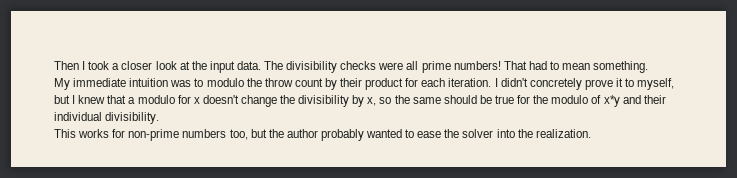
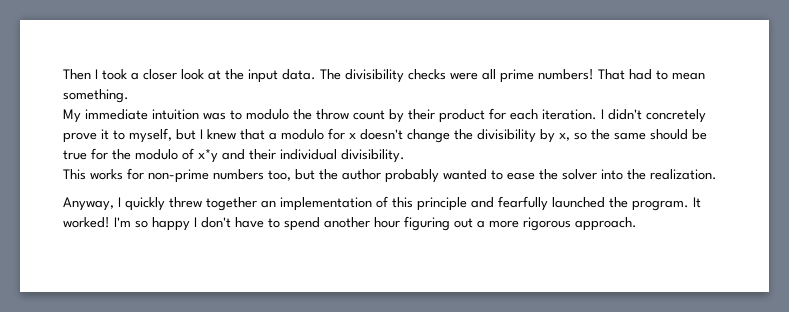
+ Anyway, I quickly threw together an implementation of this principle and fearfully launched the program. It worked! I'm so happy I don't have to spend another hour figuring out a more rigorous approach.

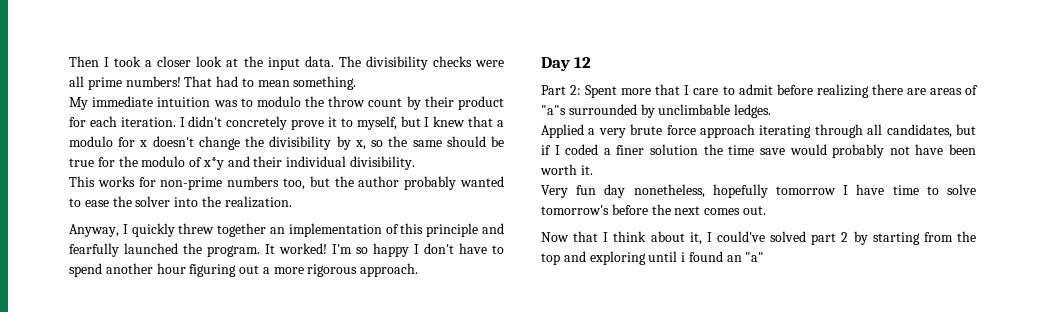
+ Day 12
+ Part 2: Spent more that I care to admit before realizing there are areas of "a"s surrounded by unclimbable ledges.
+ Applied a very brute force approach iterating through all candidates, but if I coded a finer solution the time save would probably not have been worth it.
+ Very fun day nonetheless, hopefully tomorrow I have time to solve tomorrow's before the next comes out.
+ Now that I think about it, I could've solved part 2 by starting from the top and exploring until i found an "a"

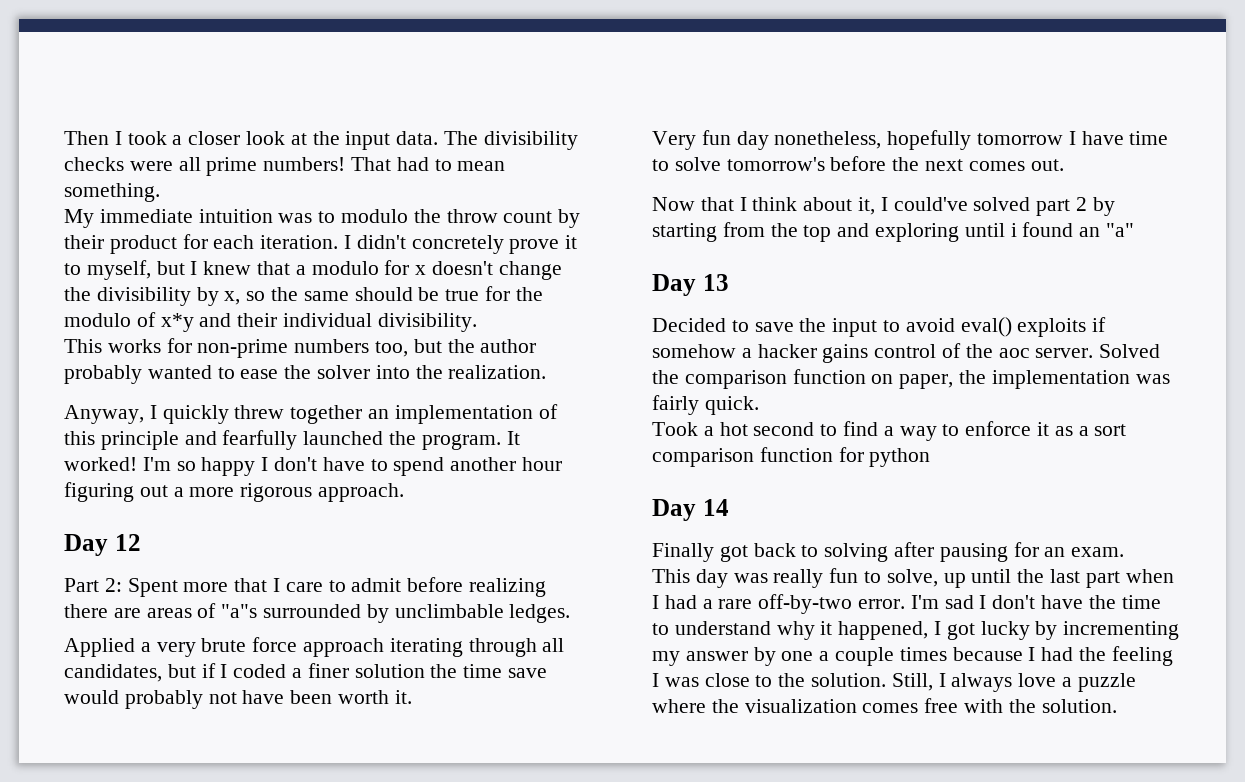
+ Day 13
+ Decided to save the input to avoid eval() exploits if somehow a hacker gains control of the aoc server. Solved the comparison function on paper, the implementation was fairly quick.
+ Took a hot second to find a way to enforce it as a sort comparison function for python
+ Day 14
+ Finally got back to solving after pausing for an exam.
+ This day was really fun to solve, up until the last part when I had a rare off-by-two error. I'm sad I don't have the time to understand why it happened, I got lucky by incrementing my answer by one a couple times because I had the feeling I was close to the solution. Still, I always love a puzzle where the visualization comes free with the solution.

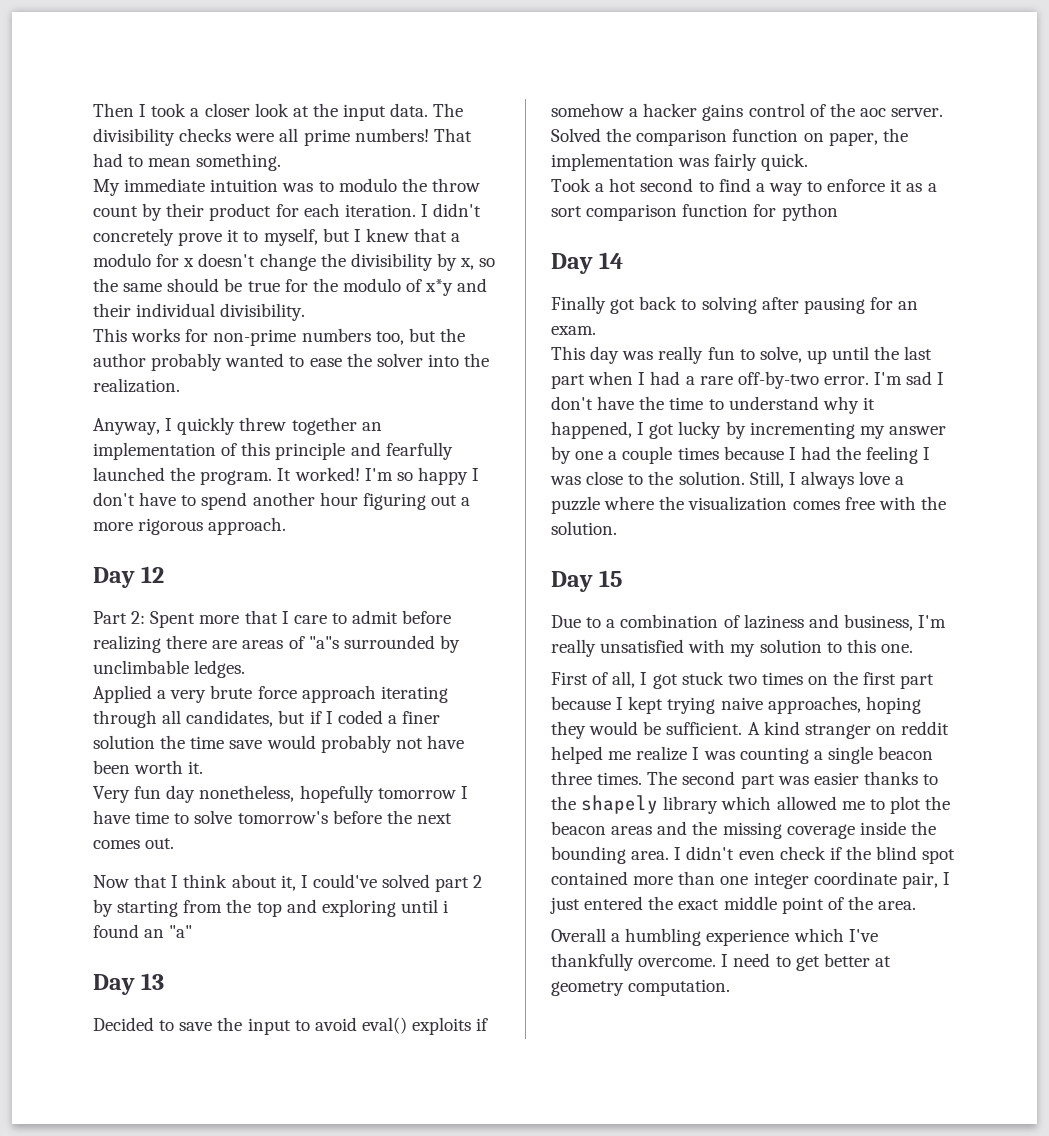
+ Day 15
+ Due to a combination of laziness and business, I'm really unsatisfied with my solution to this one.
+ First of all, I got stuck two times on the first part because I kept trying naive approaches, hoping they would be sufficient. A kind stranger on reddit helped me realize I was counting a single beacon three times. The second part was easier thanks to the shapely library which allowed me to plot the beacon areas and the missing coverage inside the bounding area. I didn't even check if the blind spot contained more than one integer coordinate pair, I just entered the exact middle point of the area.
+ Overall a humbling experience which I've thankfully overcome. I need to get better at geometry computation.

